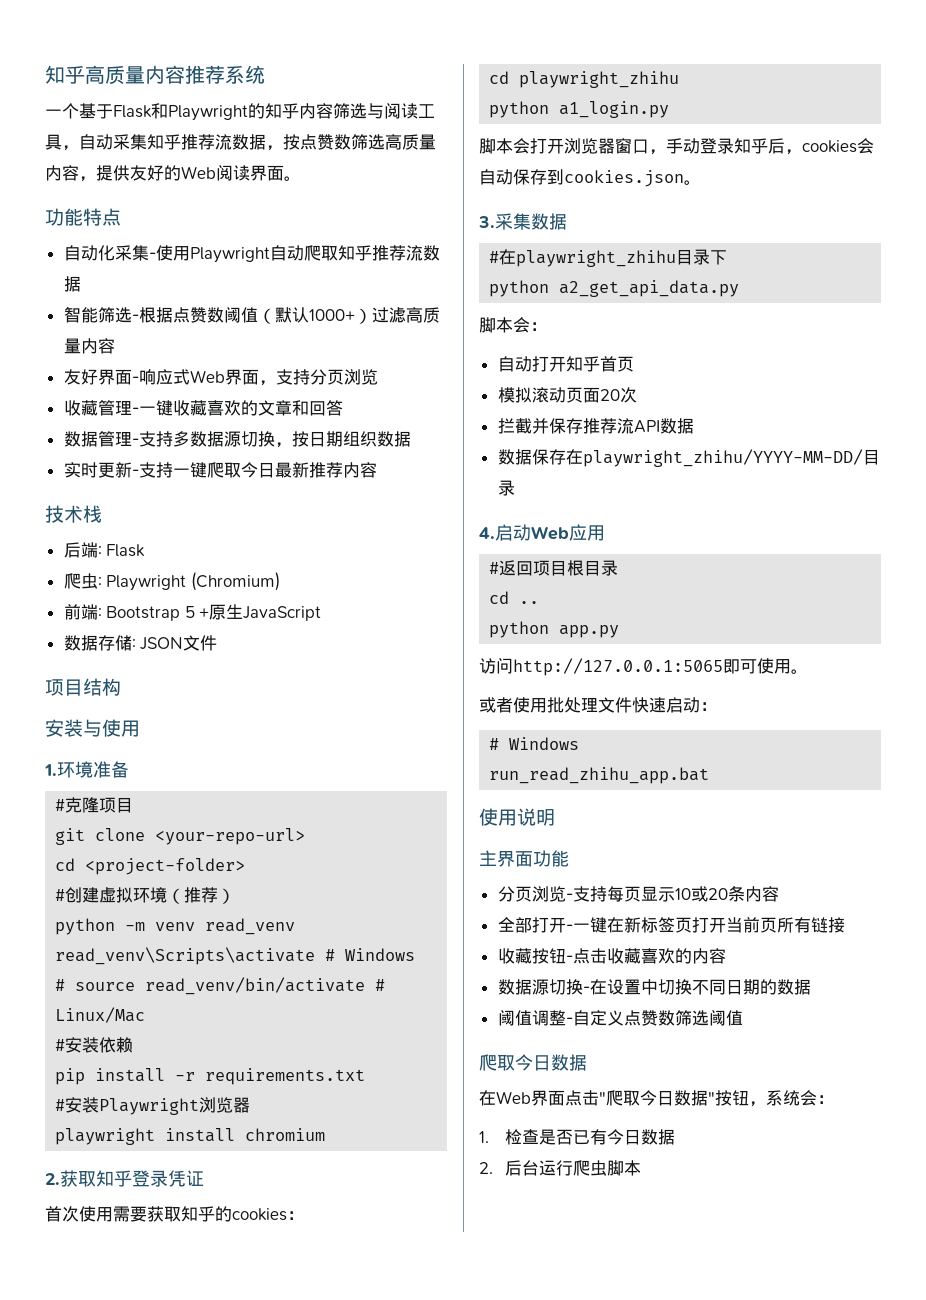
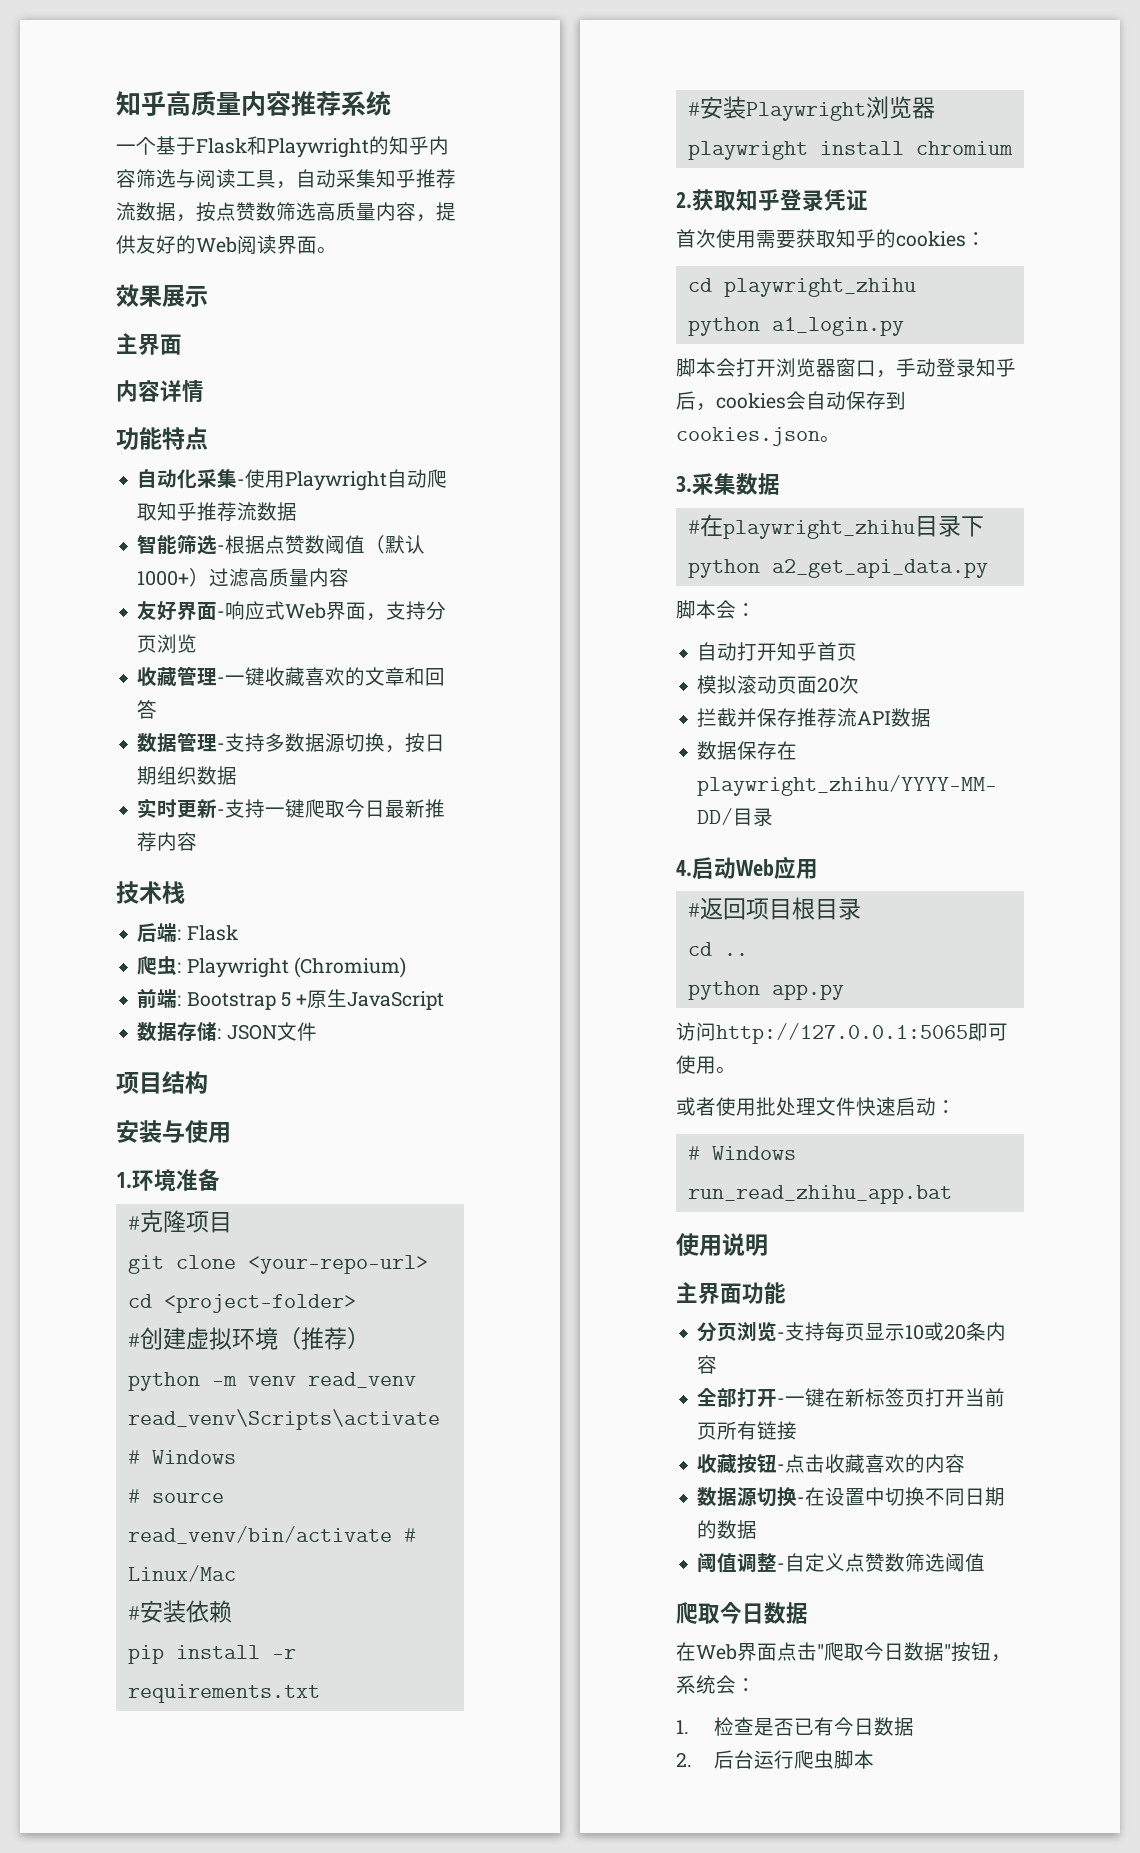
+ 效果展示
+ 主界面
+ 内容详情

